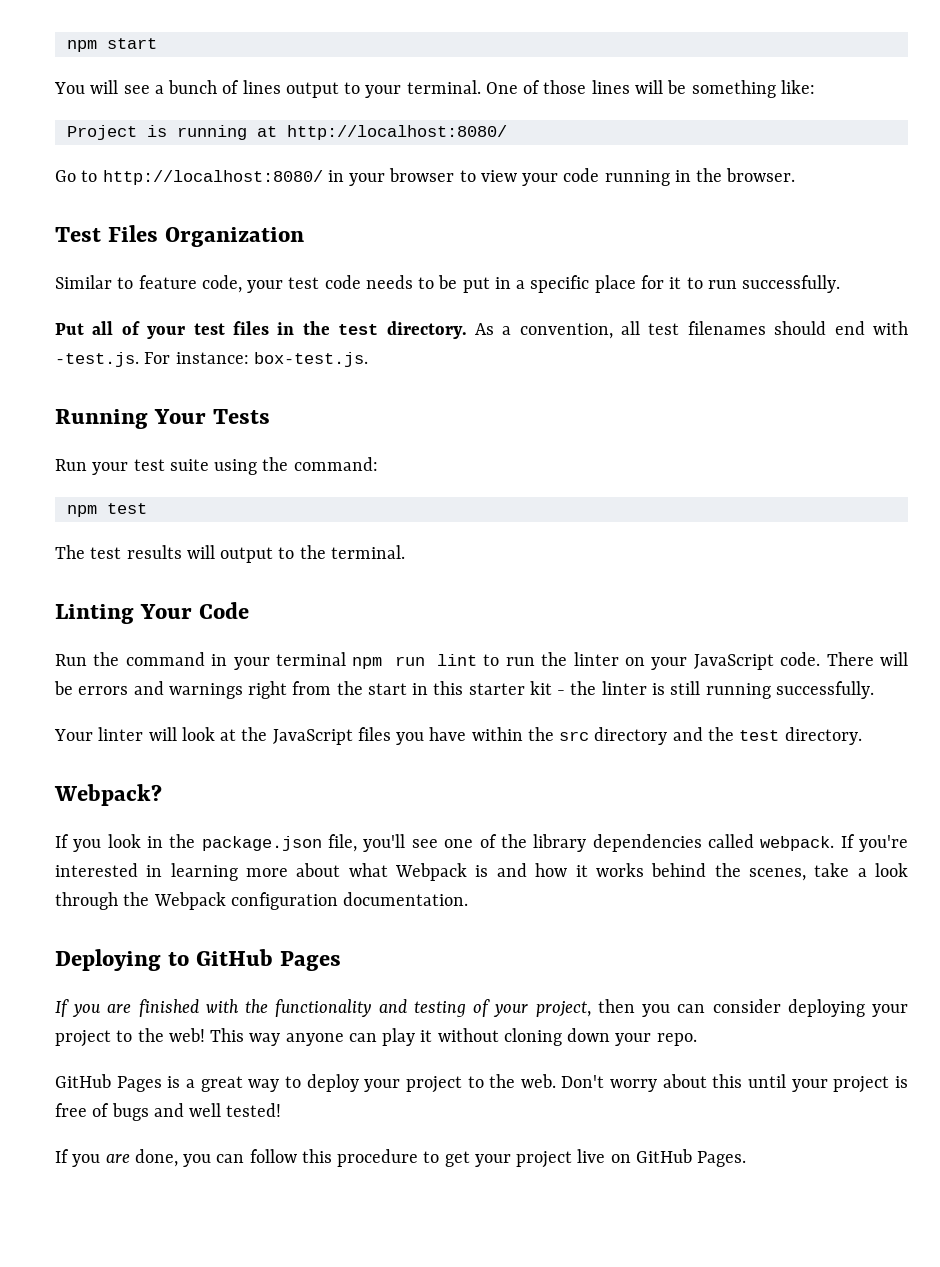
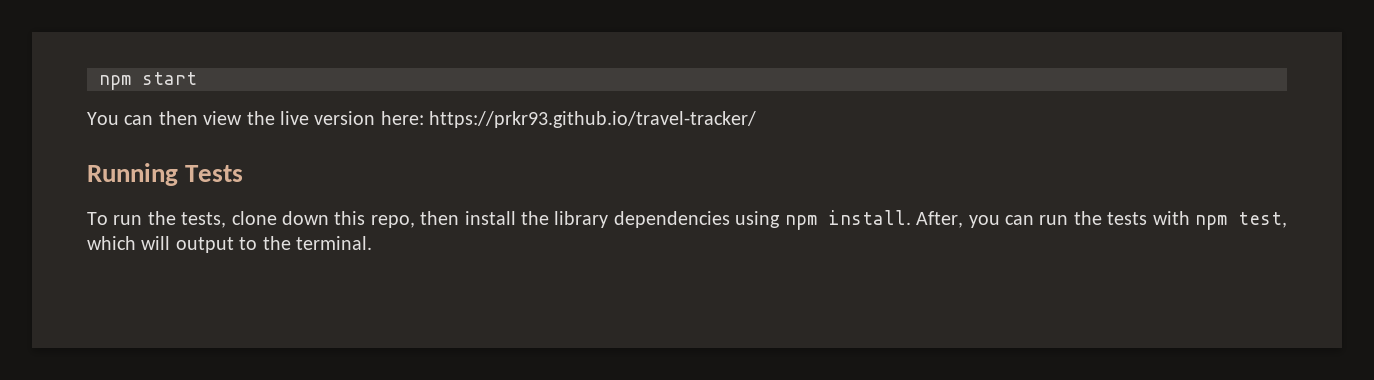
- You will see a bunch of lines output to your terminal. One of those lines will be something like:
- Project is running at http://localhost:8080/
- Go to http://localhost:8080/ in your browser to view your code running in the browser.
- Test Files Organization
- Similar to feature code, your test code needs to be put in a specific place for it to run successfully.
- Put all of your test files in the test directory. As a convention, all test filenames should end with -test.js. For instance: box-test.js.
+ You can then view the live version here: https://prkr93.github.io/travel-tracker/
- Running Your Tests
+ Running Tests
- Run your test suite using the command:
- npm test
- The test results will output to the terminal.
+ To run the tests, clone down this repo, then install the library dependencies using npm install. After, you can run the tests with npm test, which will output to the terminal.
- Linting Your Code
- Run the command in your terminal npm run lint to run the linter on your JavaScript code. There will be errors and warnings right from the start in this starter kit - the linter is still running successfully.
- Your linter will look at the JavaScript files you have within the src directory and the test directory.
- Webpack?
- If you look in the package.json file, you'll see one of the library dependencies called webpack. If you're interested in learning more about what Webpack is and how it works behind the scenes, take a look through the Webpack configuration documentation.
- Deploying to GitHub Pages
- If you are finished with the functionality and testing of your project, then you can consider deploying your project to the web! This way anyone can play it without cloning down your repo.
- GitHub Pages is a great way to deploy your project to the web. Don't worry about this until your project is free of bugs and well tested!
- If you are done, you can follow this procedure to get your project live on GitHub Pages.

